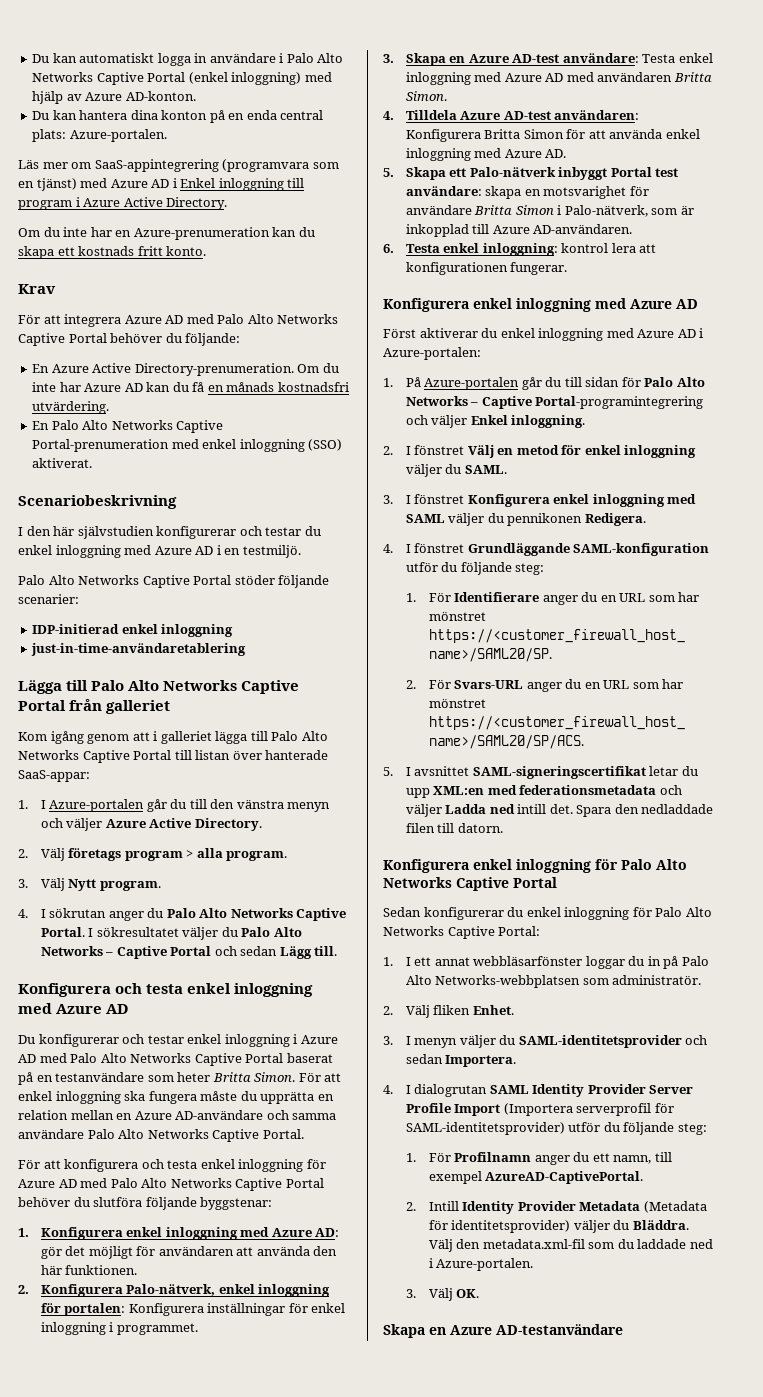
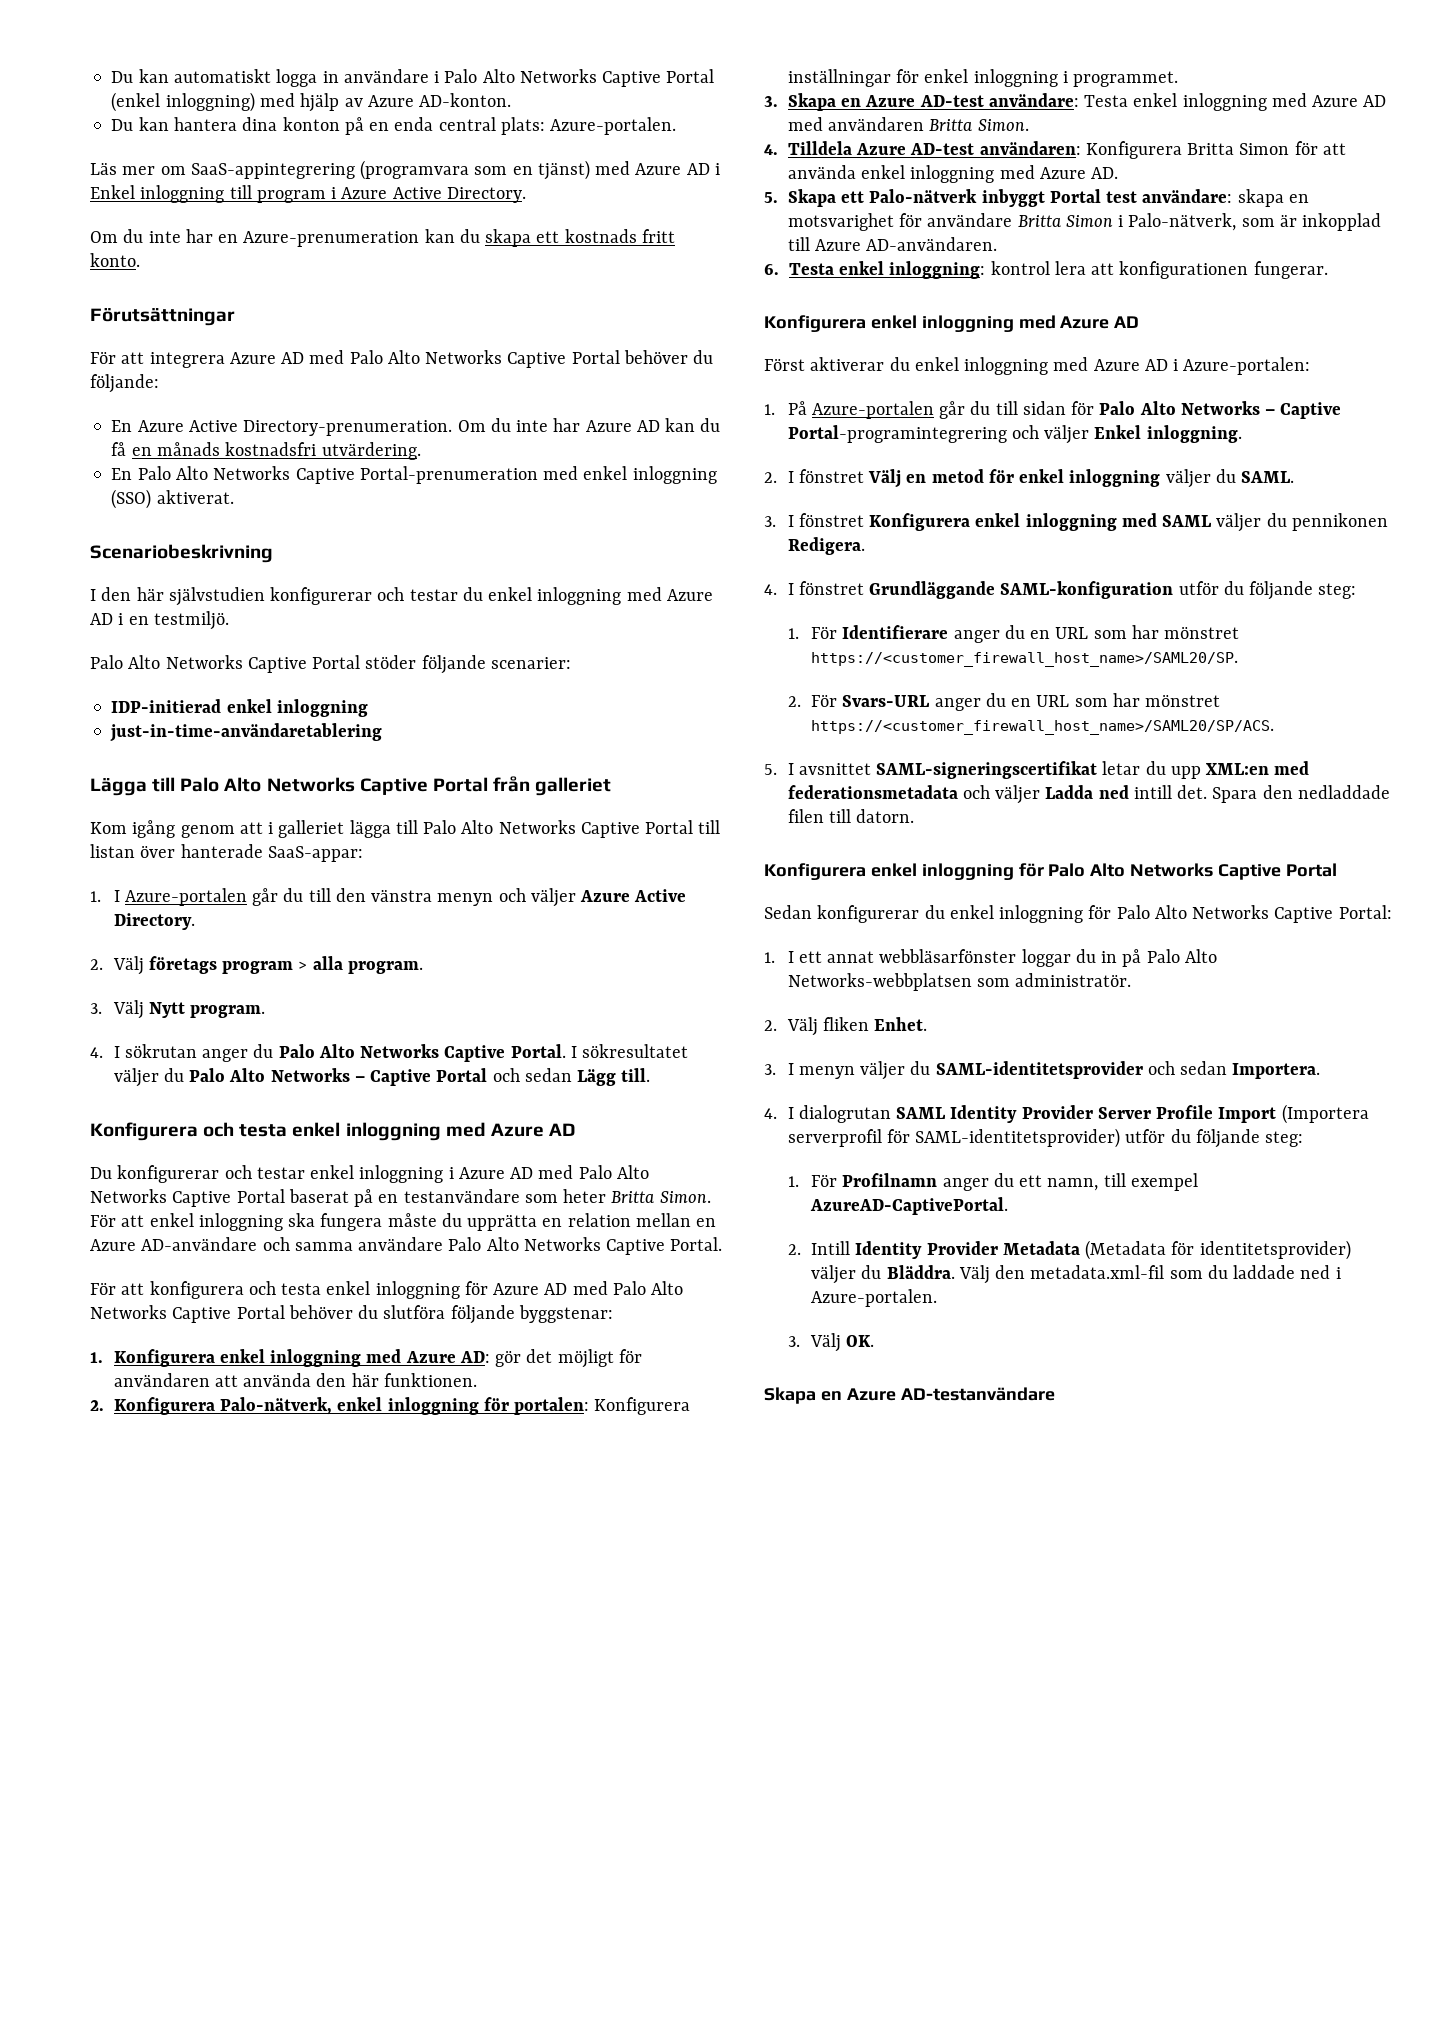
- Krav
+ Förutsättningar

